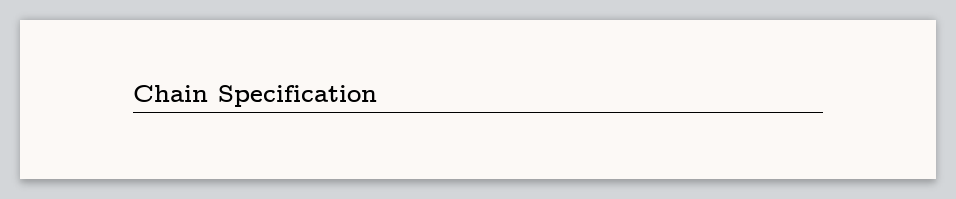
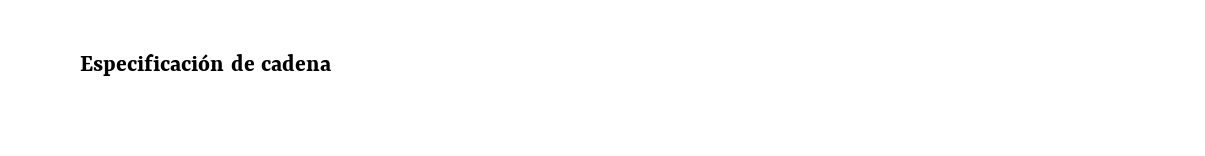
- Chain Specification
+ Especificación de cadena

